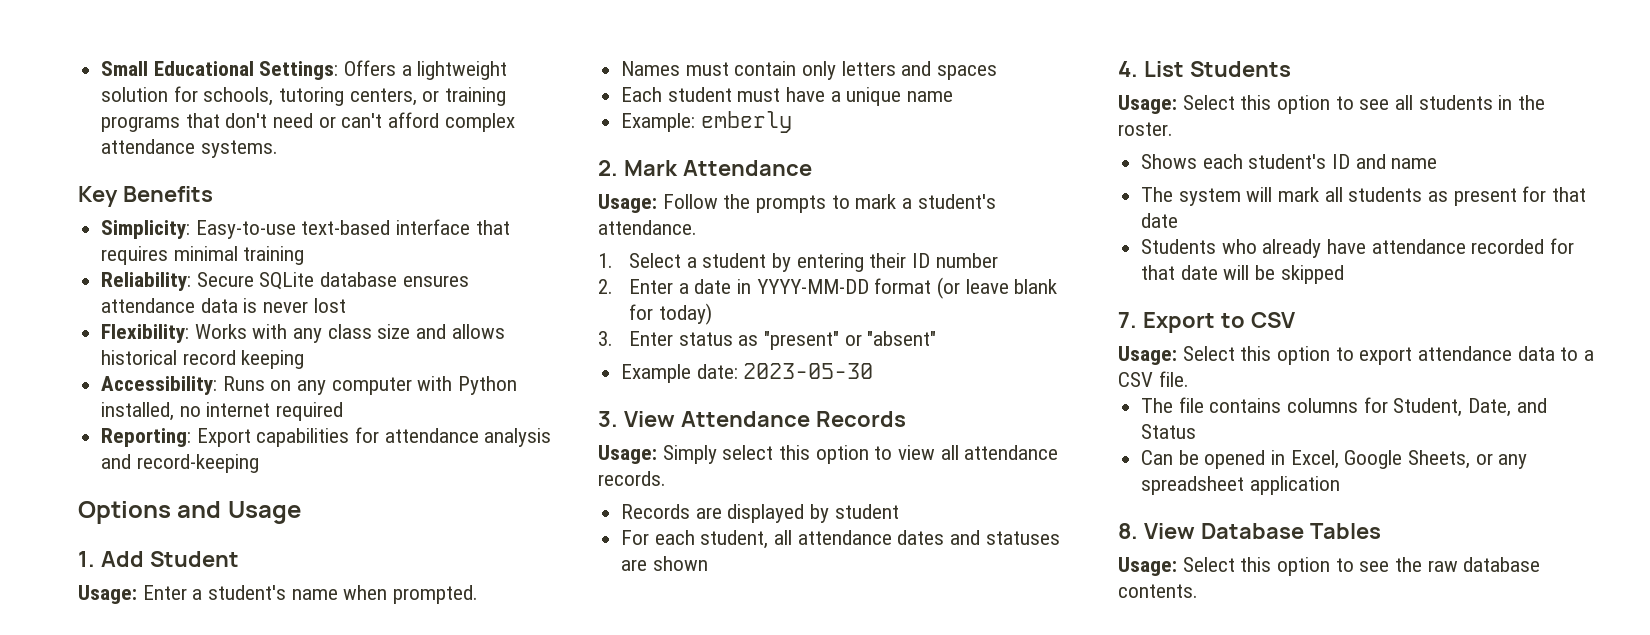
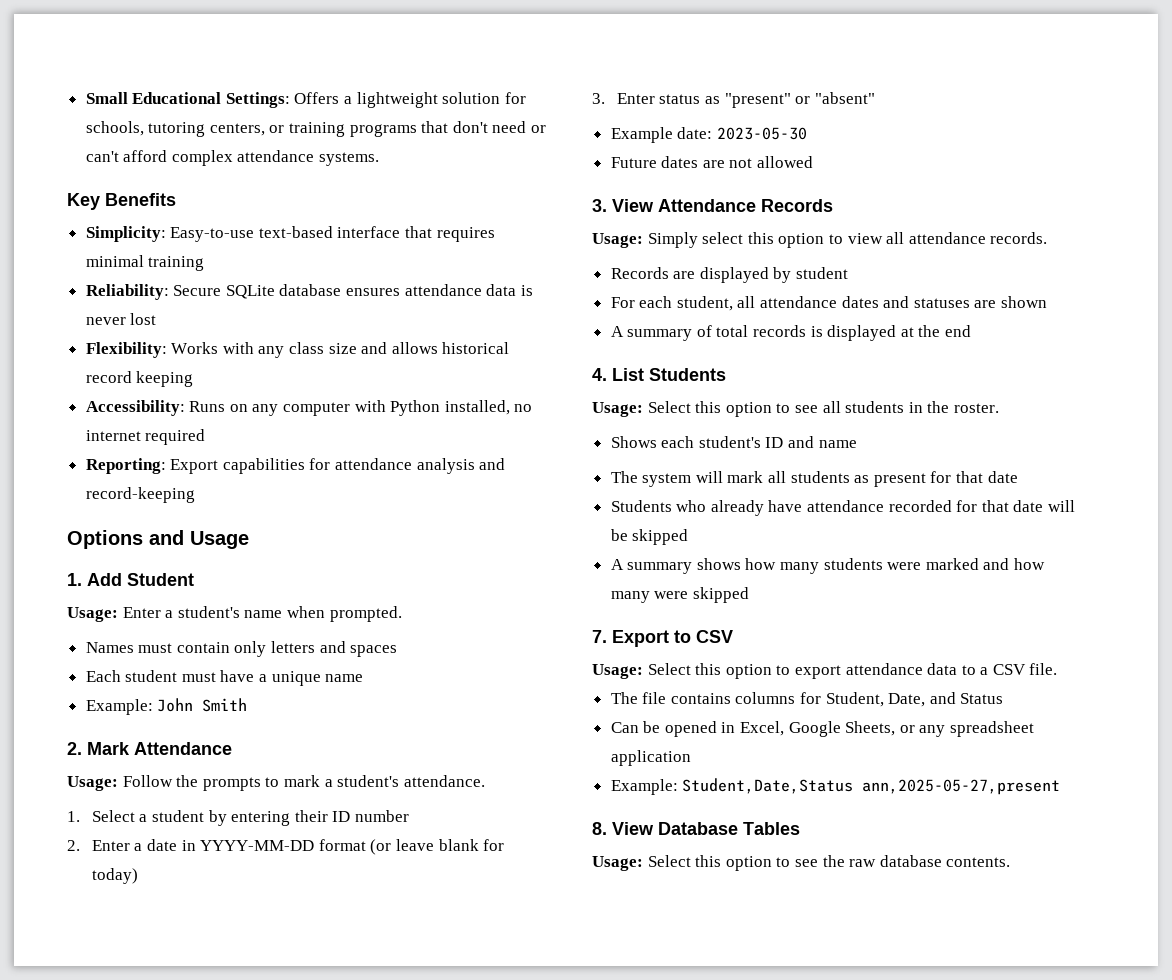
- Example: emberly
+ Example: John Smith
+ Future dates are not allowed
+ A summary of total records is displayed at the end
+ A summary shows how many students were marked and how many were skipped
+ Example: Student,Date,Status ann,2025-05-27,present

